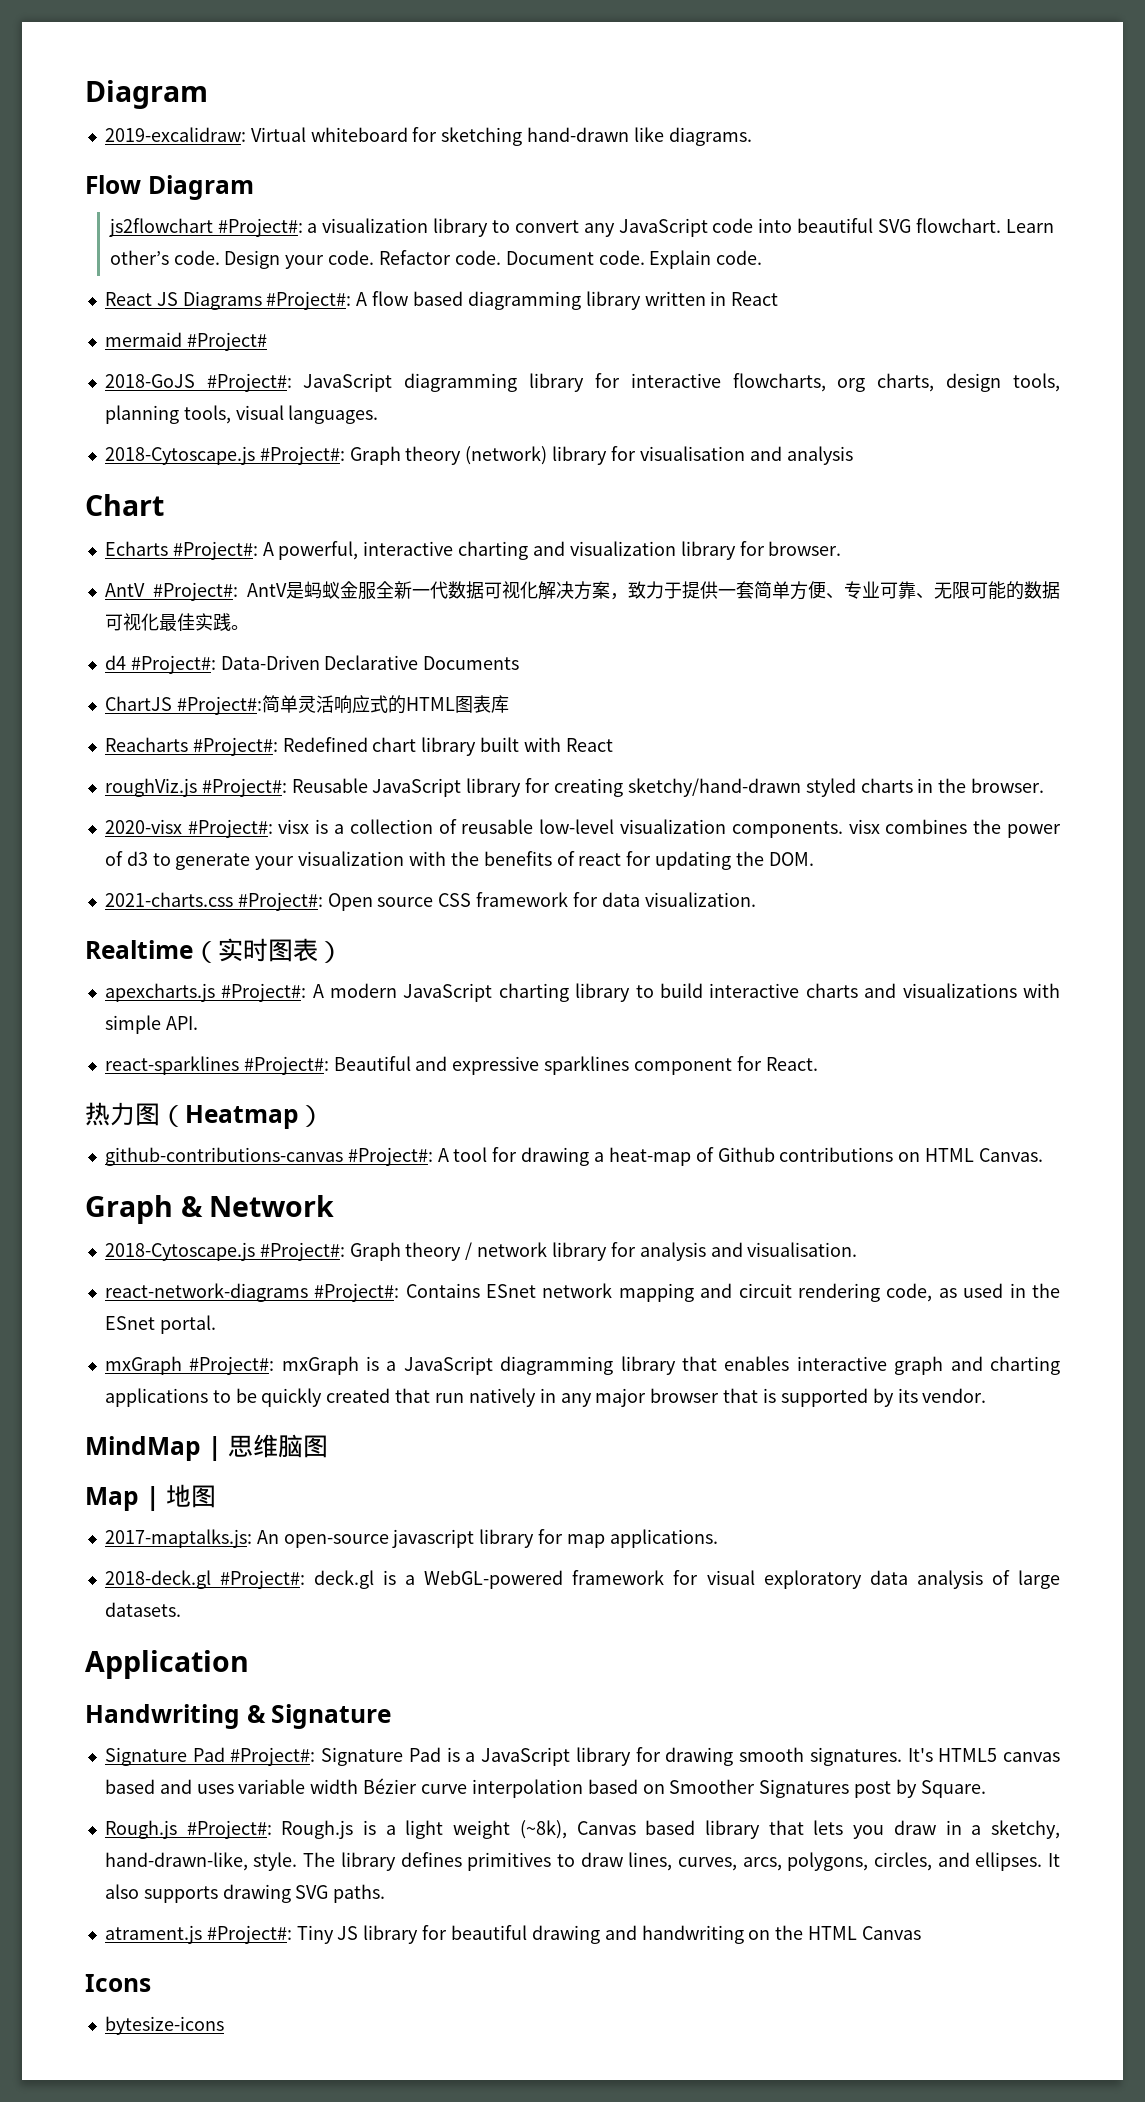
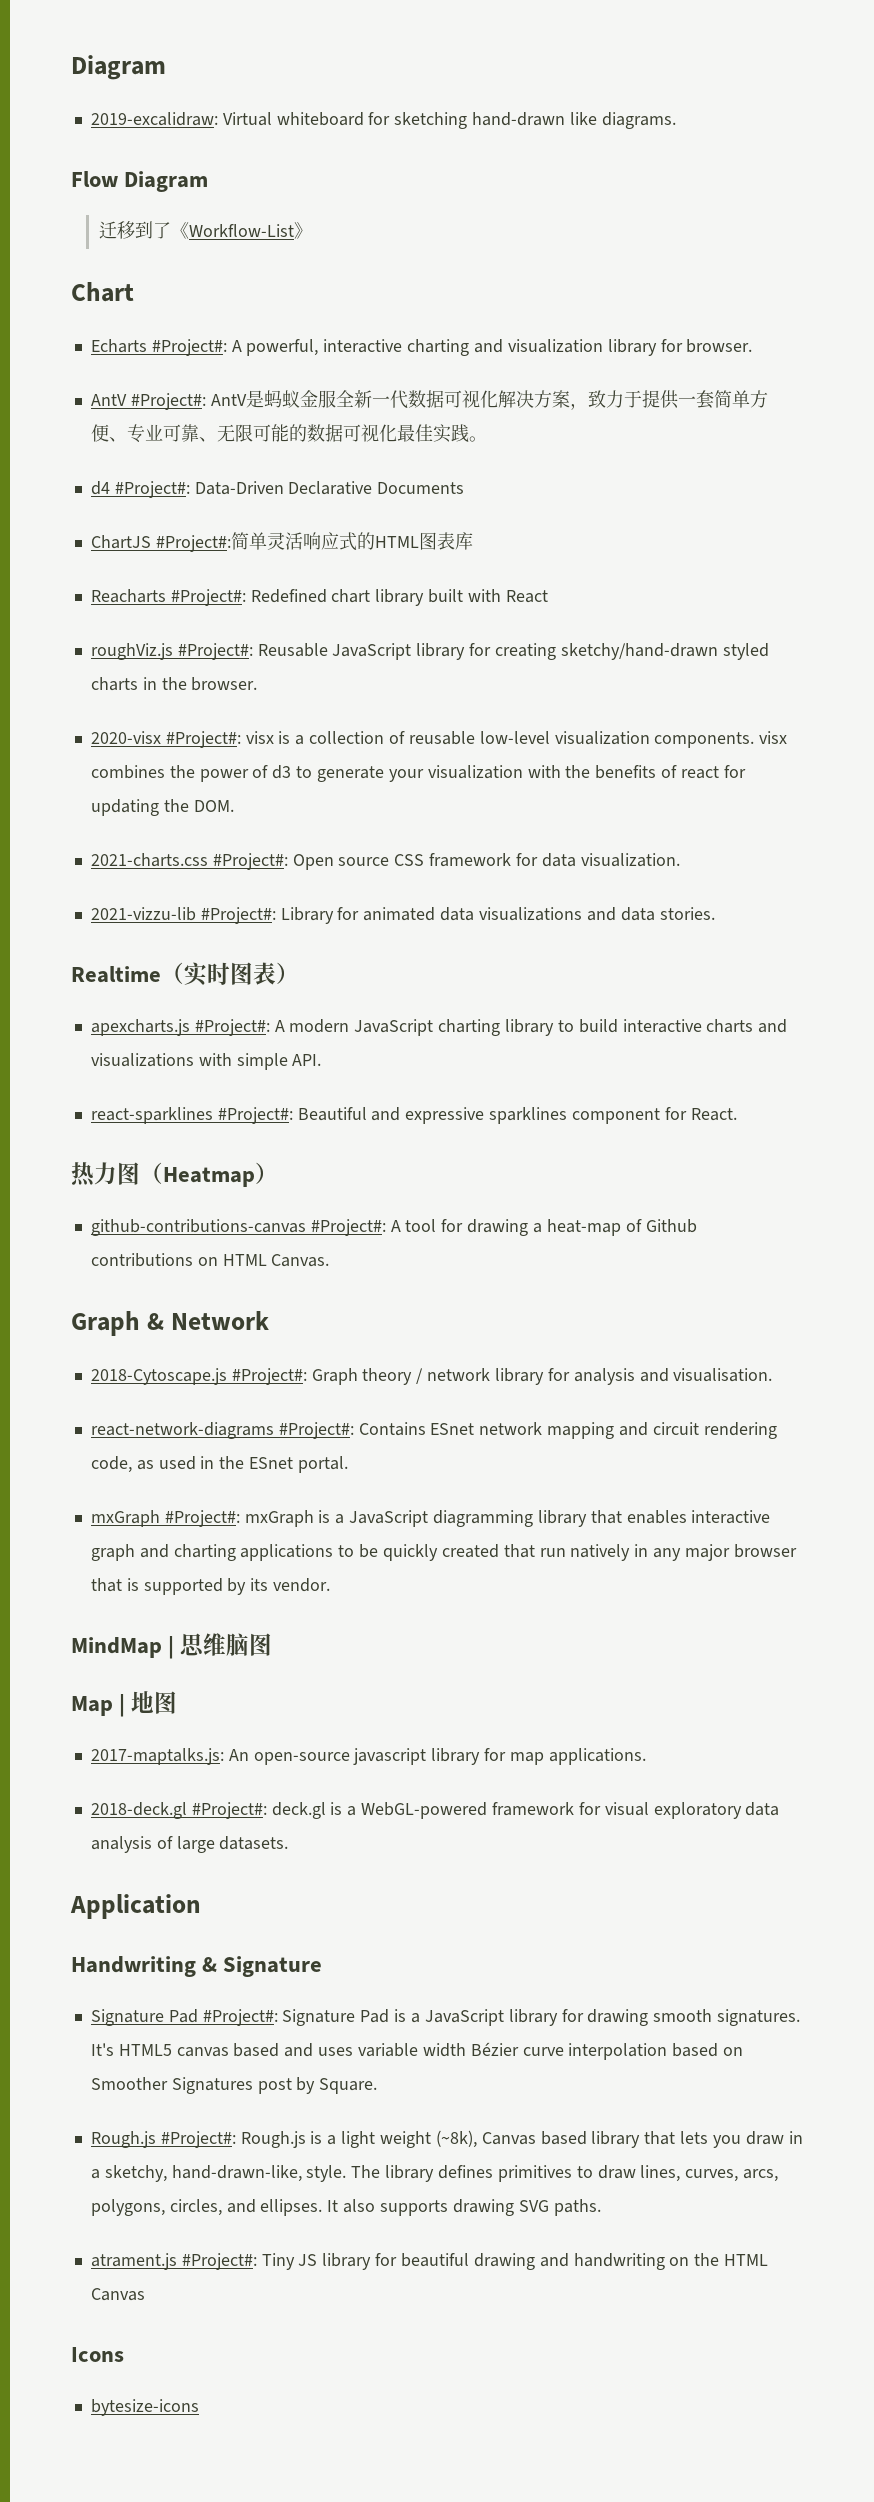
- js2flowchart #Project#: a visualization library to convert any JavaScript code into beautiful SVG flowchart. Learn other’s code. Design your code. Refactor code. Document code. Explain code.
- React JS Diagrams #Project#: A flow based diagramming library written in React
- mermaid #Project#
- 2018-GoJS #Project#: JavaScript diagramming library for interactive flowcharts, org charts, design tools, planning tools, visual languages.
- 2018-Cytoscape.js #Project#: Graph theory (network) library for visualisation and analysis
+ 迁移到了《Workflow-List》
+ 2021-vizzu-lib #Project#: Library for animated data visualizations and data stories.

